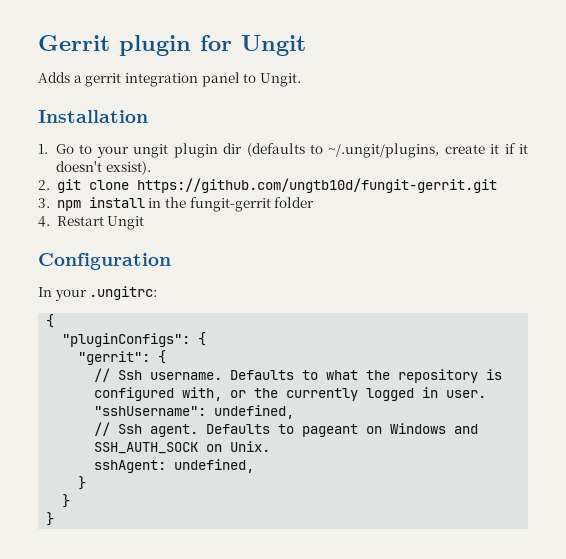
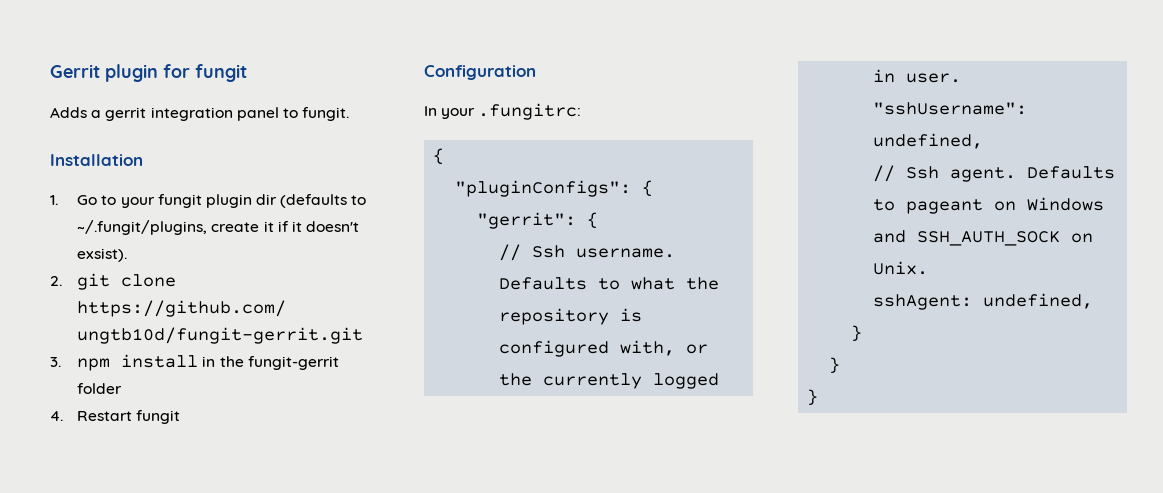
- Gerrit plugin for Ungit
+ Gerrit plugin for fungit
- Adds a gerrit integration panel to Ungit.
+ Adds a gerrit integration panel to fungit.
- 1. Go to your ungit plugin dir (defaults to ~/.ungit/plugins, create it if it doesn't exsist).
+ 1. Go to your fungit plugin dir (defaults to ~/.fungit/plugins, create it if it doesn't exsist).
- 4. Restart Ungit
+ 4. Restart fungit
- In your .ungitrc:
+ In your .fungitrc:

